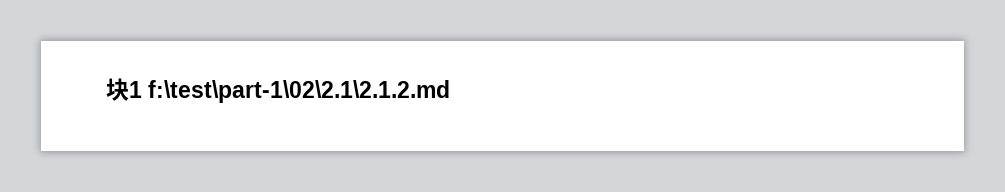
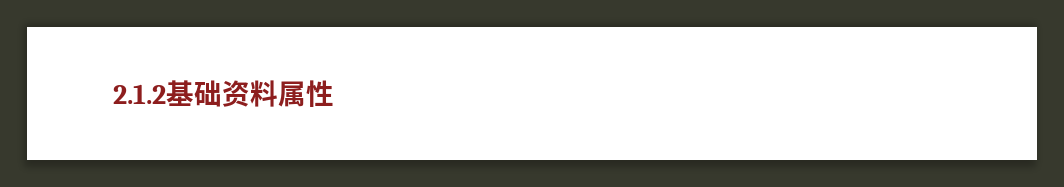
- 块1 f:\test\part-1\02\2.1\2.1.2.md
+ 2.1.2基础资料属性

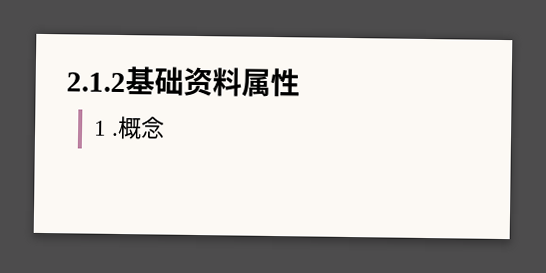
+ 1 .概念

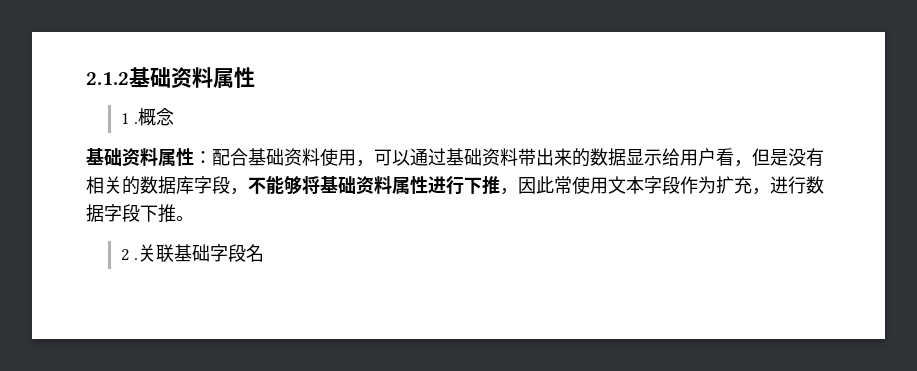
+ 基础资料属性：配合基础资料使用，可以通过基础资料带出来的数据显示给用户看，但是没有相关的数据库字段，不能够将基础资料属性进行下推，因此常使用文本字段作为扩充，进行数据字段下推。
+ 2 .关联基础字段名

